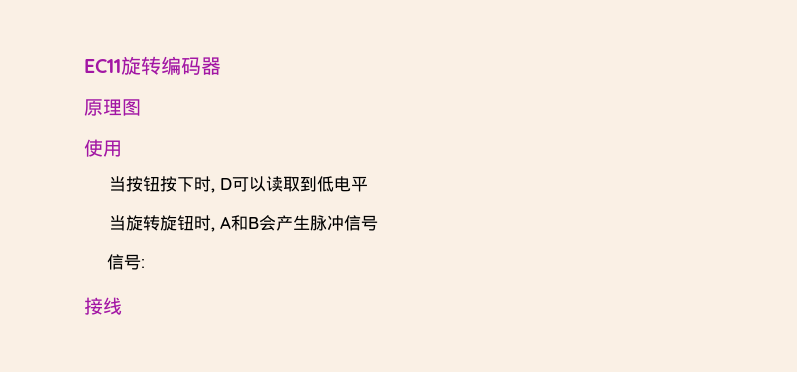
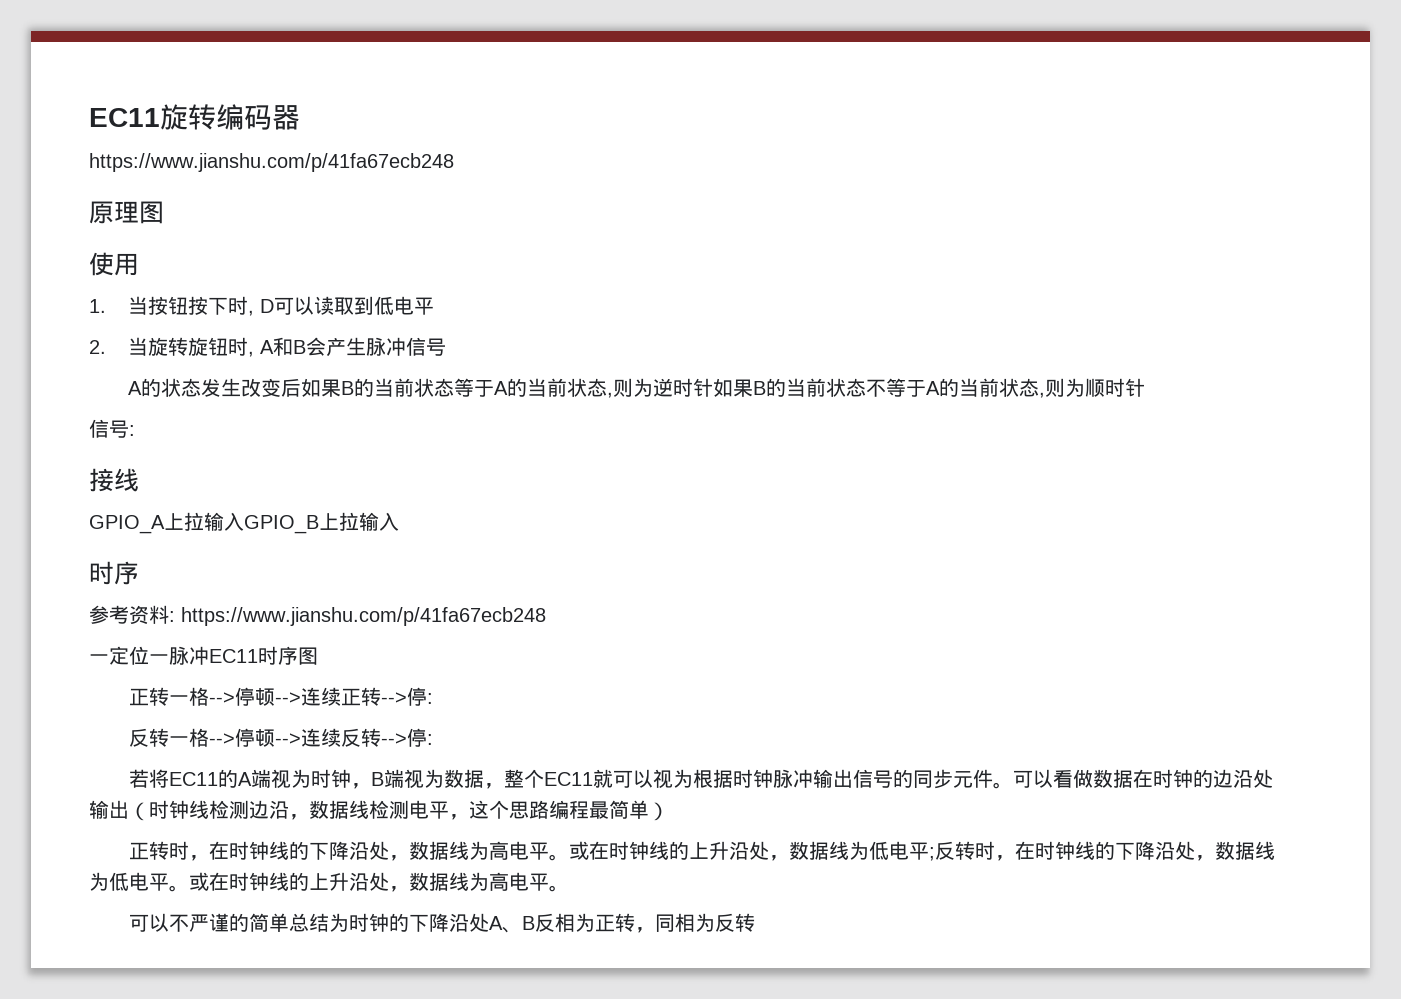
  EC11旋转编码器
+ https://www.jianshu.com/p/41fa67ecb248
- 当按钮按下时, D可以读取到低电平
+ 1.当按钮按下时, D可以读取到低电平
- 当旋转旋钮时, A和B会产生脉冲信号
+ 2.当旋转旋钮时, A和B会产生脉冲信号
+ A的状态发生改变后如果B的当前状态等于A的当前状态,则为逆时针如果B的当前状态不等于A的当前状态,则为顺时针
  信号:
  接线
+ GPIO_A上拉输入GPIO_B上拉输入
+ 时序
+ 参考资料: https://www.jianshu.com/p/41fa67ecb248
+ 一定位一脉冲EC11时序图
+ 正转一格-->停顿-->连续正转-->停:
+ 反转一格-->停顿-->连续反转-->停:
+ 若将EC11的A端视为时钟，B端视为数据，整个EC11就可以视为根据时钟脉冲输出信号的同步元件。可以看做数据在时钟的边沿处输出（时钟线检测边沿，数据线检测电平，这个思路编程最简单）
+ 正转时，在时钟线的下降沿处，数据线为高电平。或在时钟线的上升沿处，数据线为低电平;反转时，在时钟线的下降沿处，数据线为低电平。或在时钟线的上升沿处，数据线为高电平。
+ 可以不严谨的简单总结为时钟的下降沿处A、B反相为正转，同相为反转

